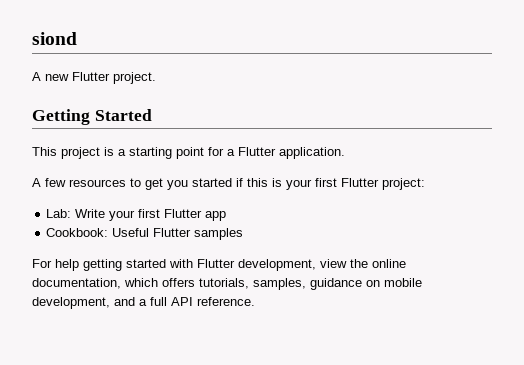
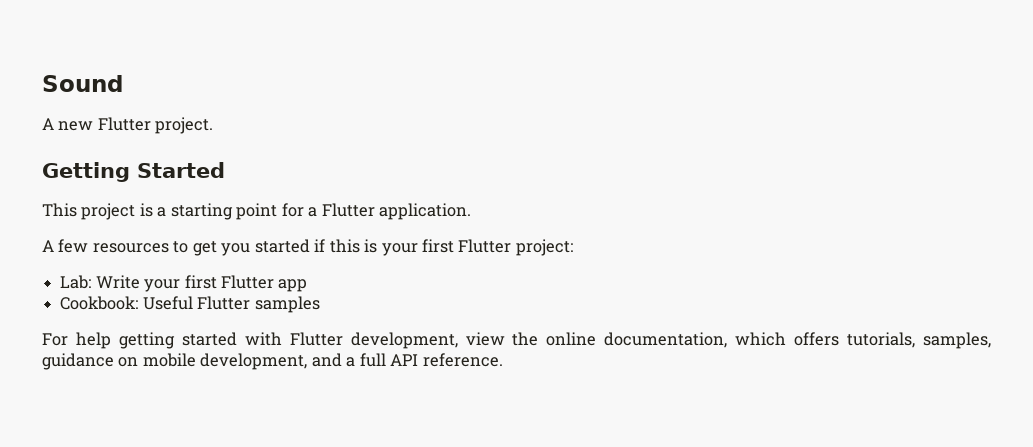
- siond
+ Sound

